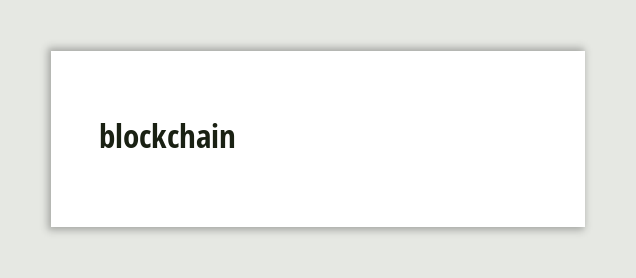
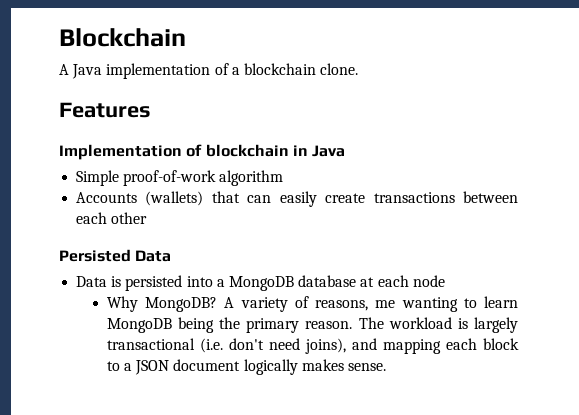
- blockchain
+ Blockchain
+ A Java implementation of a blockchain clone.
+ Features
+ Implementation of blockchain in Java
+ Simple proof-of-work algorithm
+ Accounts (wallets) that can easily create transactions between each other
+ Persisted Data
+ Data is persisted into a MongoDB database at each node
+ Why MongoDB? A variety of reasons, me wanting to learn MongoDB being the primary reason. The workload is largely transactional (i.e. don't need joins), and mapping each block to a JSON document logically makes sense.

